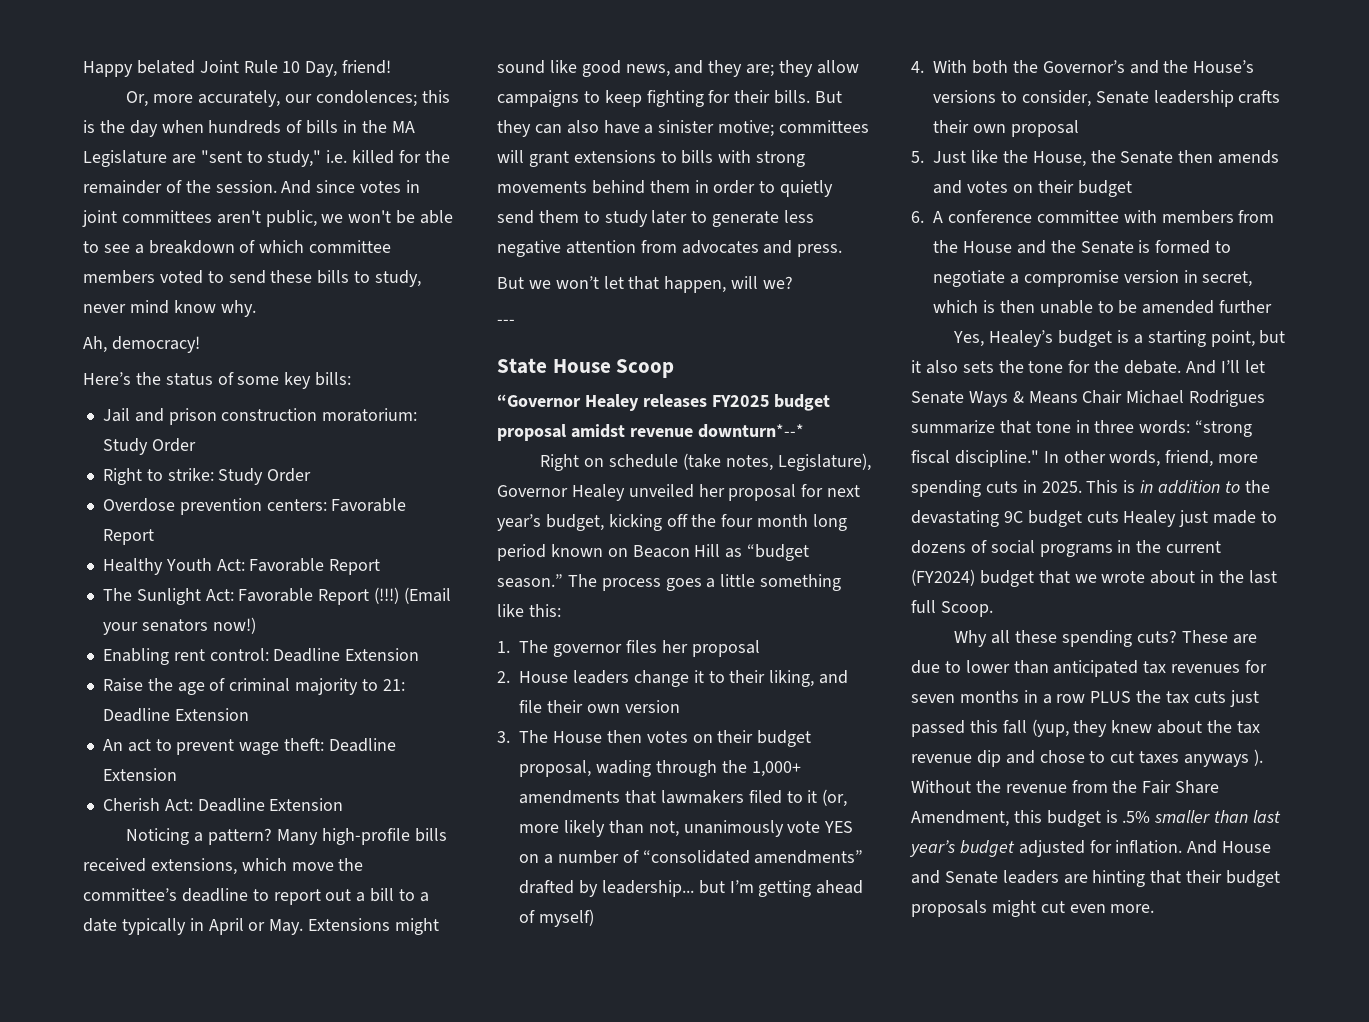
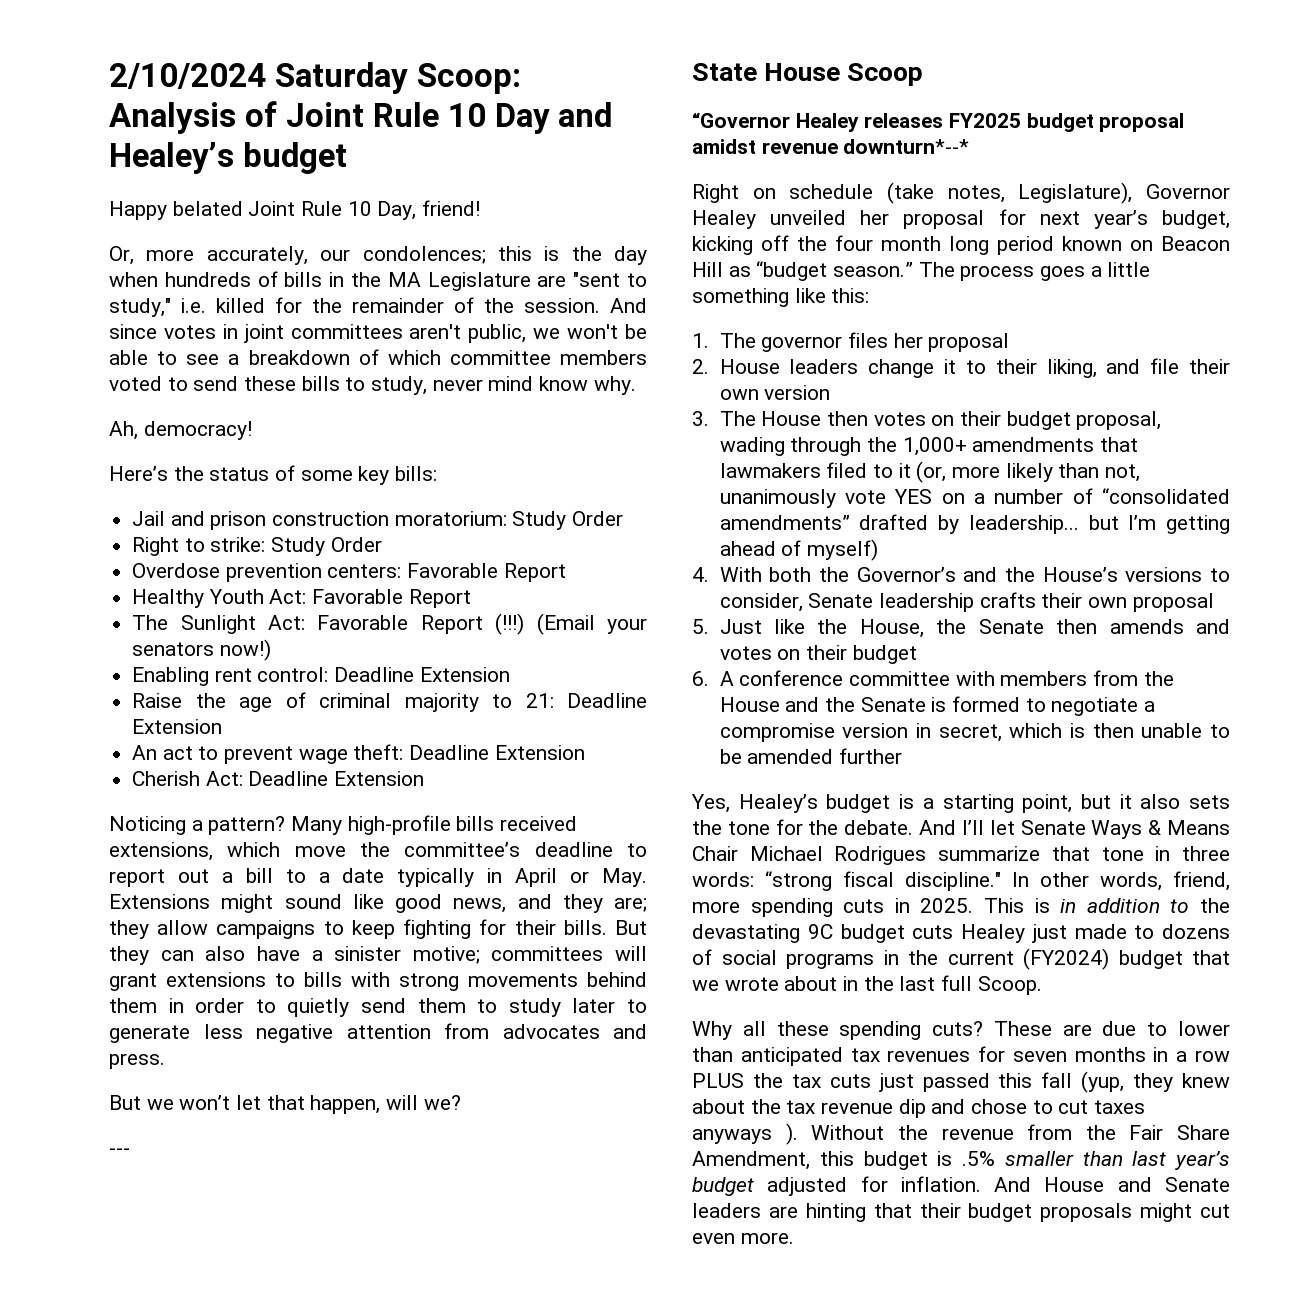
+ 2/10/2024 Saturday Scoop: Analysis of Joint Rule 10 Day and Healey’s budget

